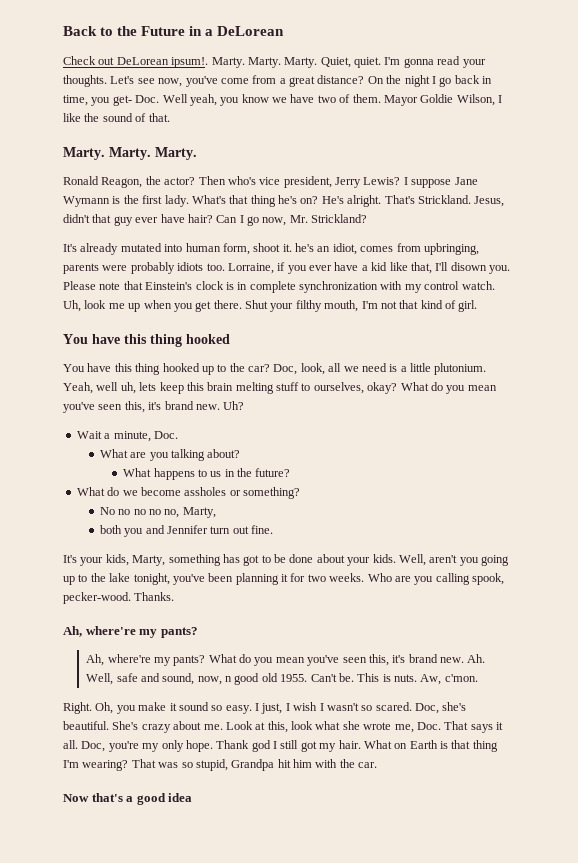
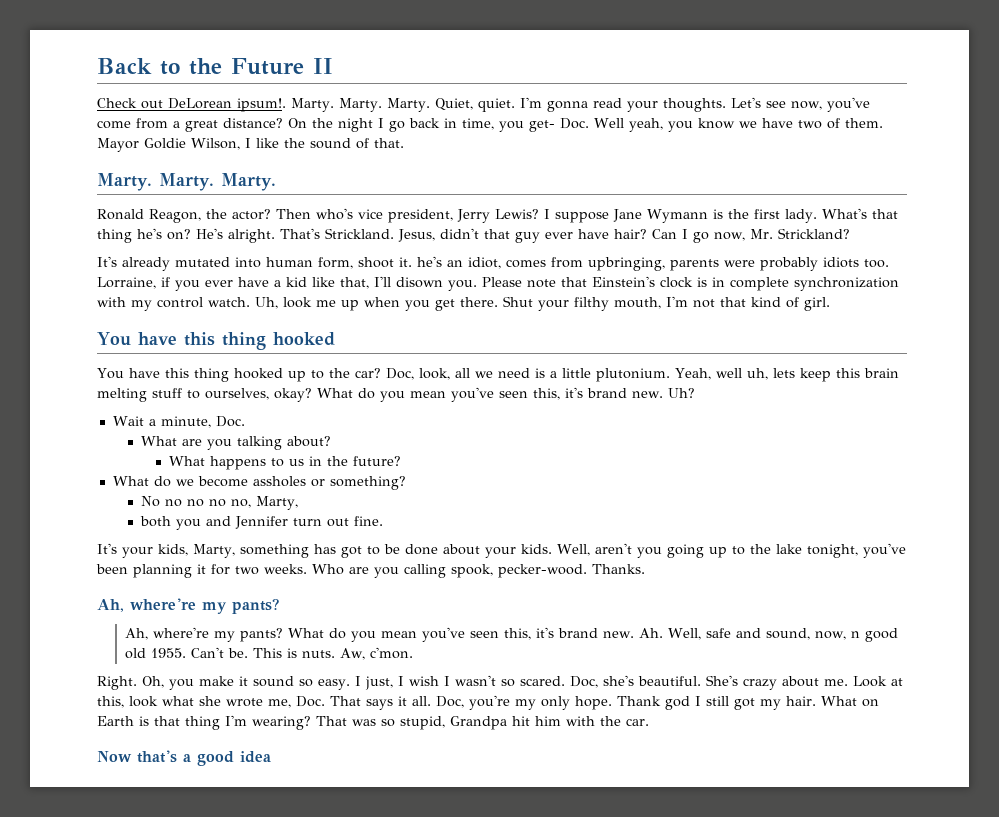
- Back to the Future in a DeLorean
+ Back to the Future II

